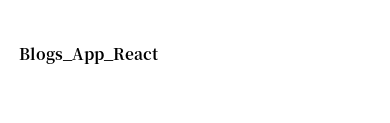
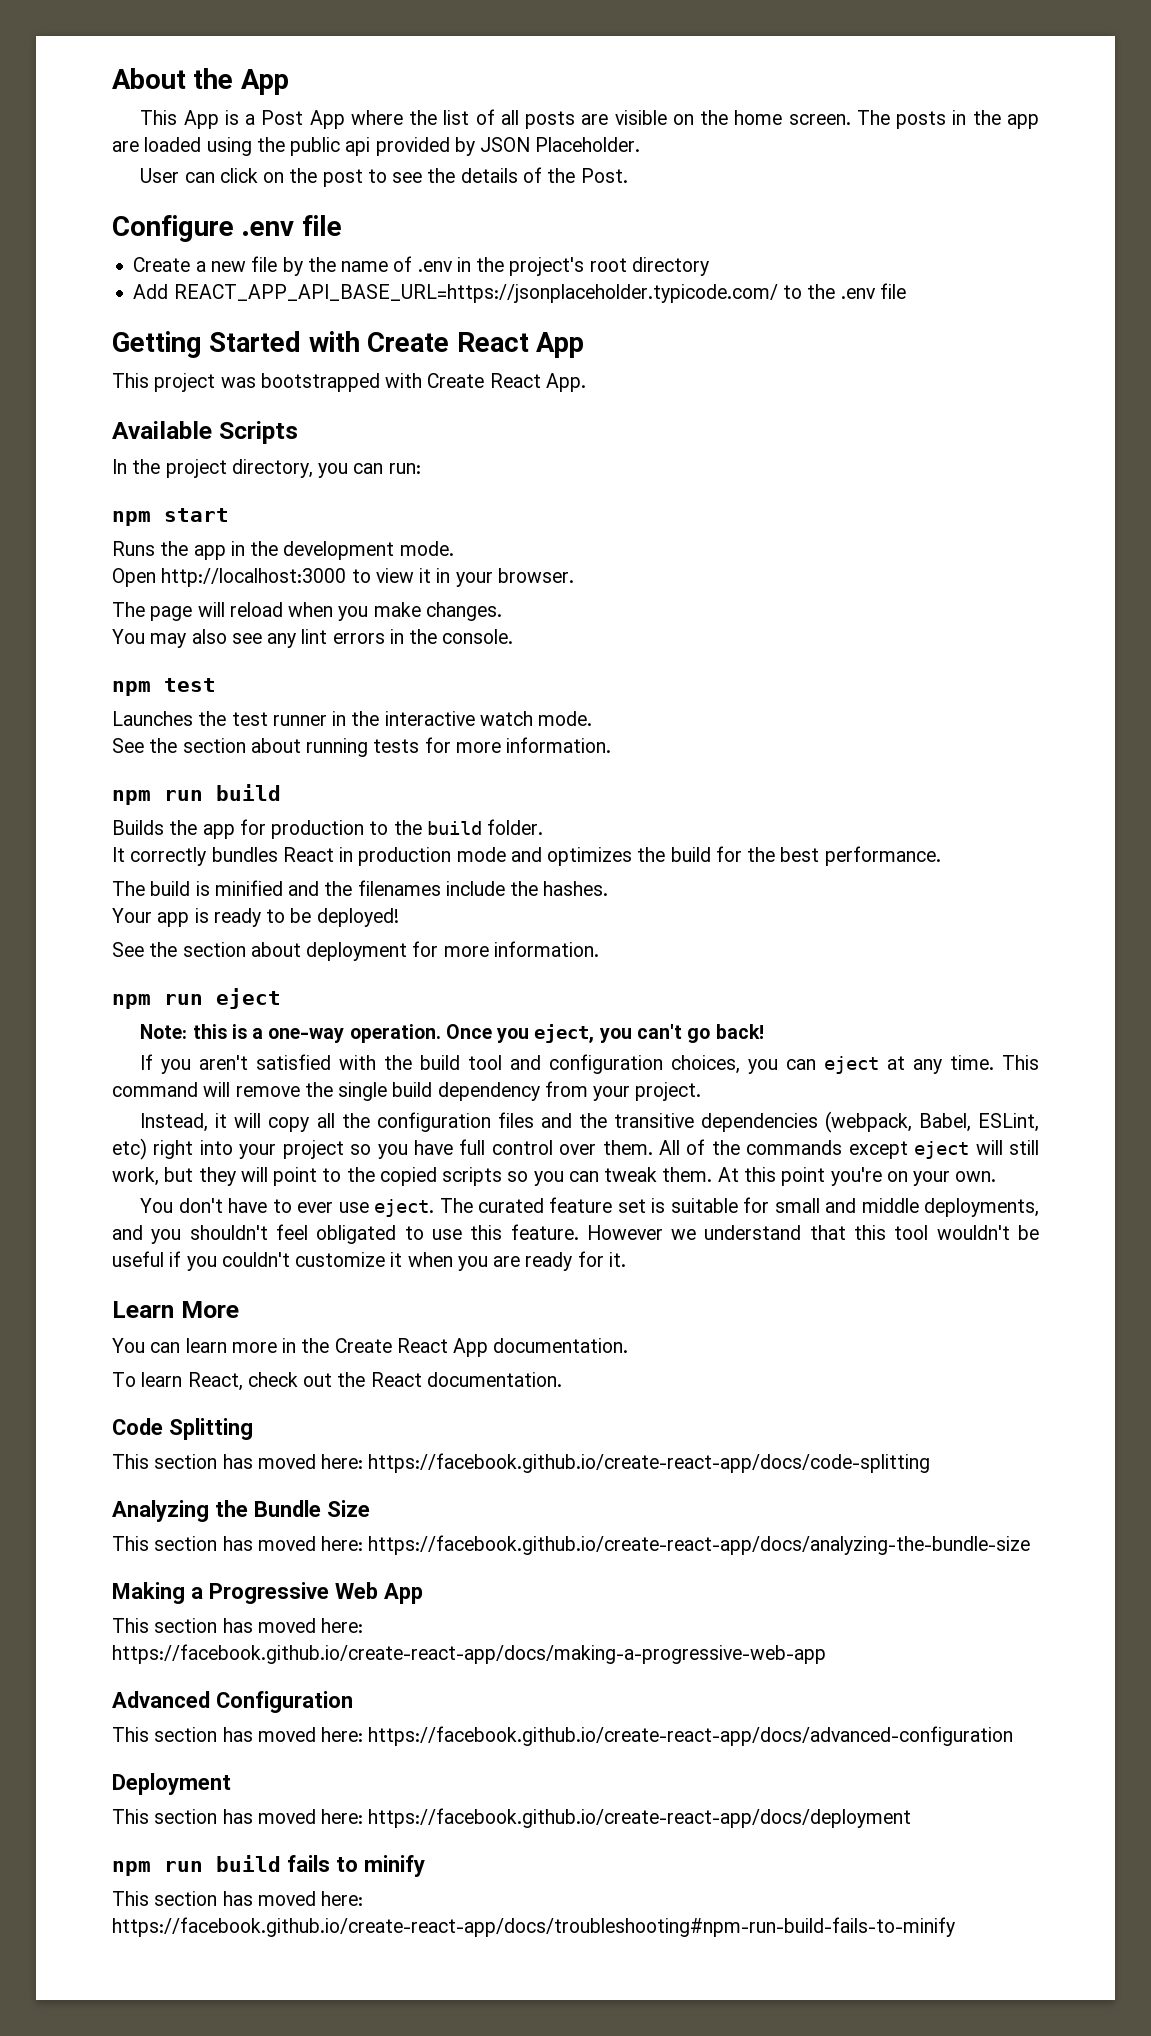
- Blogs_App_React
+ About the App
+ This App is a Post App where the list of all posts are visible on the home screen. The posts in the app are loaded using the public api provided by JSON Placeholder.
+ User can click on the post to see the details of the Post.
+ Configure .env file
+ Create a new file by the name of .env in the project's root directory
+ Add REACT_APP_API_BASE_URL=https://jsonplaceholder.typicode.com/ to the .env file
+ Getting Started with Create React App
+ This project was bootstrapped with Create React App.
+ Available Scripts
+ In the project directory, you can run:
+ npm start
+ Runs the app in the development mode.
+ Open http://localhost:3000 to view it in your browser.
+ The page will reload when you make changes.
+ You may also see any lint errors in the console.
+ npm test
+ Launches the test runner in the interactive watch mode.
+ See the section about running tests for more information.
+ npm run build
+ Builds the app for production to the build folder.
+ It correctly bundles React in production mode and optimizes the build for the best performance.
+ The build is minified and the filenames include the hashes.
+ Your app is ready to be deployed!
+ See the section about deployment for more information.
+ npm run eject
+ Note: this is a one-way operation. Once you eject, you can't go back!
+ If you aren't satisfied with the build tool and configuration choices, you can eject at any time. This command will remove the single build dependency from your project.
+ Instead, it will copy all the configuration files and the transitive dependencies (webpack, Babel, ESLint, etc) right into your project so you have full control over them. All of the commands except eject will still work, but they will point to the copied scripts so you can tweak them. At this point you're on your own.
+ You don't have to ever use eject. The curated feature set is suitable for small and middle deployments, and you shouldn't feel obligated to use this feature. However we understand that this tool wouldn't be useful if you couldn't customize it when you are ready for it.
+ Learn More
+ You can learn more in the Create React App documentation.
+ To learn React, check out the React documentation.
+ Code Splitting
+ This section has moved here: https://facebook.github.io/create-react-app/docs/code-splitting
+ Analyzing the Bundle Size
+ This section has moved here: https://facebook.github.io/create-react-app/docs/analyzing-the-bundle-size
+ Making a Progressive Web App
+ This section has moved here: https://facebook.github.io/create-react-app/docs/making-a-progressive-web-app
+ Advanced Configuration
+ This section has moved here: https://facebook.github.io/create-react-app/docs/advanced-configuration
+ Deployment
+ This section has moved here: https://facebook.github.io/create-react-app/docs/deployment
+ npm run build fails to minify
+ This section has moved here: https://facebook.github.io/create-react-app/docs/troubleshooting#npm-run-build-fails-to-minify

